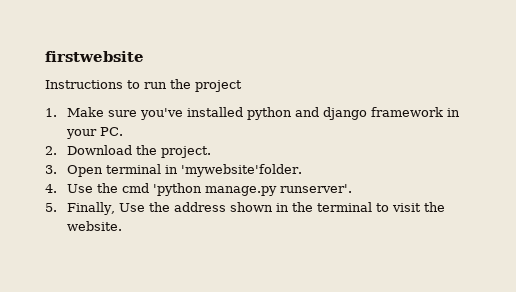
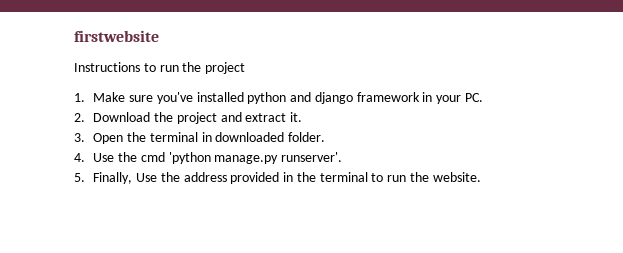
- 2. Download the project.
+ 2. Download the project and extract it.
- 3. Open terminal in 'mywebsite'folder.
+ 3. Open the terminal in downloaded folder.
- 5. Finally, Use the address shown in the terminal to visit the website.
+ 5. Finally, Use the address provided in the terminal to run the website.

